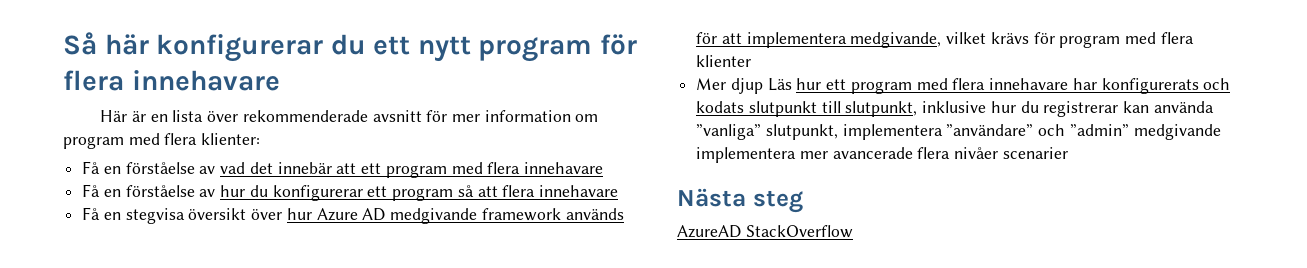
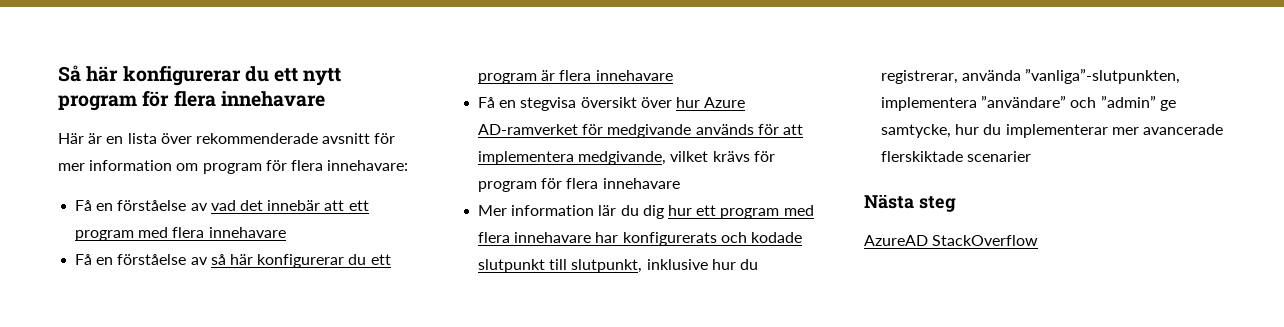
- Här är en lista över rekommenderade avsnitt för mer information om program med flera klienter:
+ Här är en lista över rekommenderade avsnitt för mer information om program för flera innehavare:
- Få en förståelse av hur du konfigurerar ett program så att flera innehavare
+ Få en förståelse av så här konfigurerar du ett program är flera innehavare
- Få en stegvisa översikt över hur Azure AD medgivande framework används för att implementera medgivande, vilket krävs för program med flera klienter
- Mer djup Läs hur ett program med flera innehavare har konfigurerats och kodats slutpunkt till slutpunkt, inklusive hur du registrerar kan använda ”vanliga” slutpunkt, implementera ”användare” och ”admin” medgivande implementera mer avancerade flera nivåer scenarier
+ Få en stegvisa översikt över hur Azure AD-ramverket för medgivande används för att implementera medgivande, vilket krävs för program för flera innehavare
+ Mer information lär du dig hur ett program med flera innehavare har konfigurerats och kodade slutpunkt till slutpunkt, inklusive hur du registrerar, använda ”vanliga”-slutpunkten, implementera ”användare” och ”admin” ge samtycke, hur du implementerar mer avancerade flerskiktade scenarier

